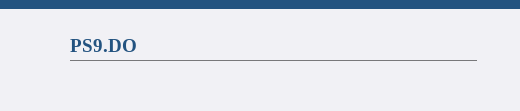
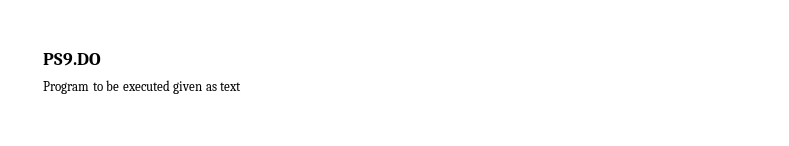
+ Program to be executed given as text

